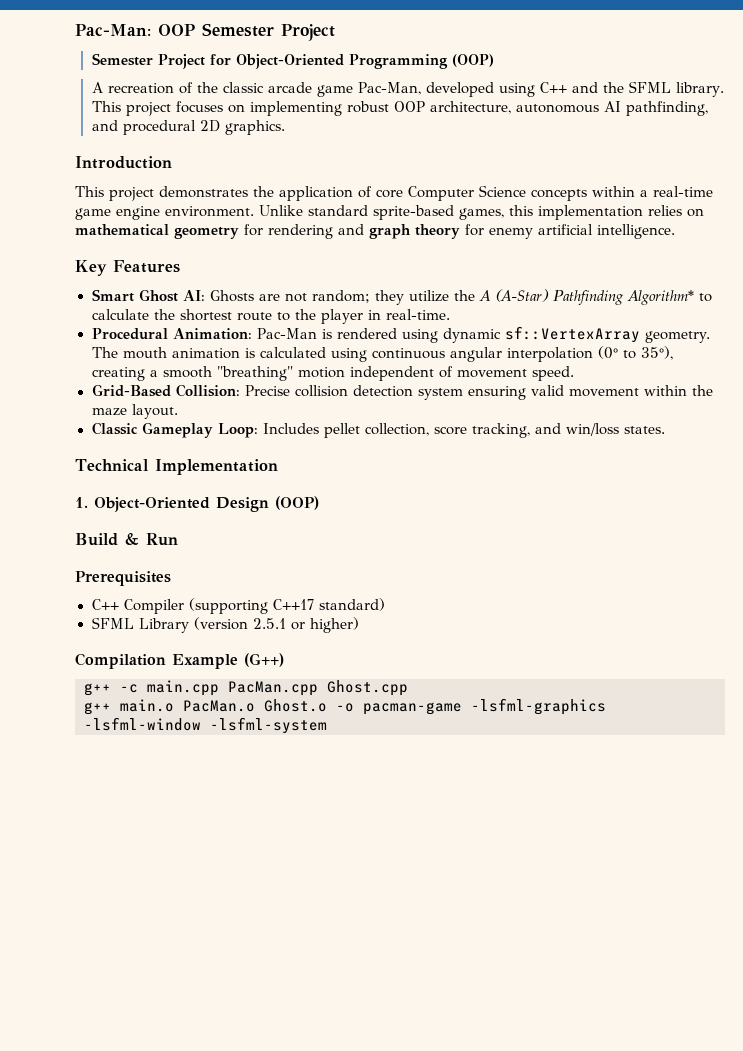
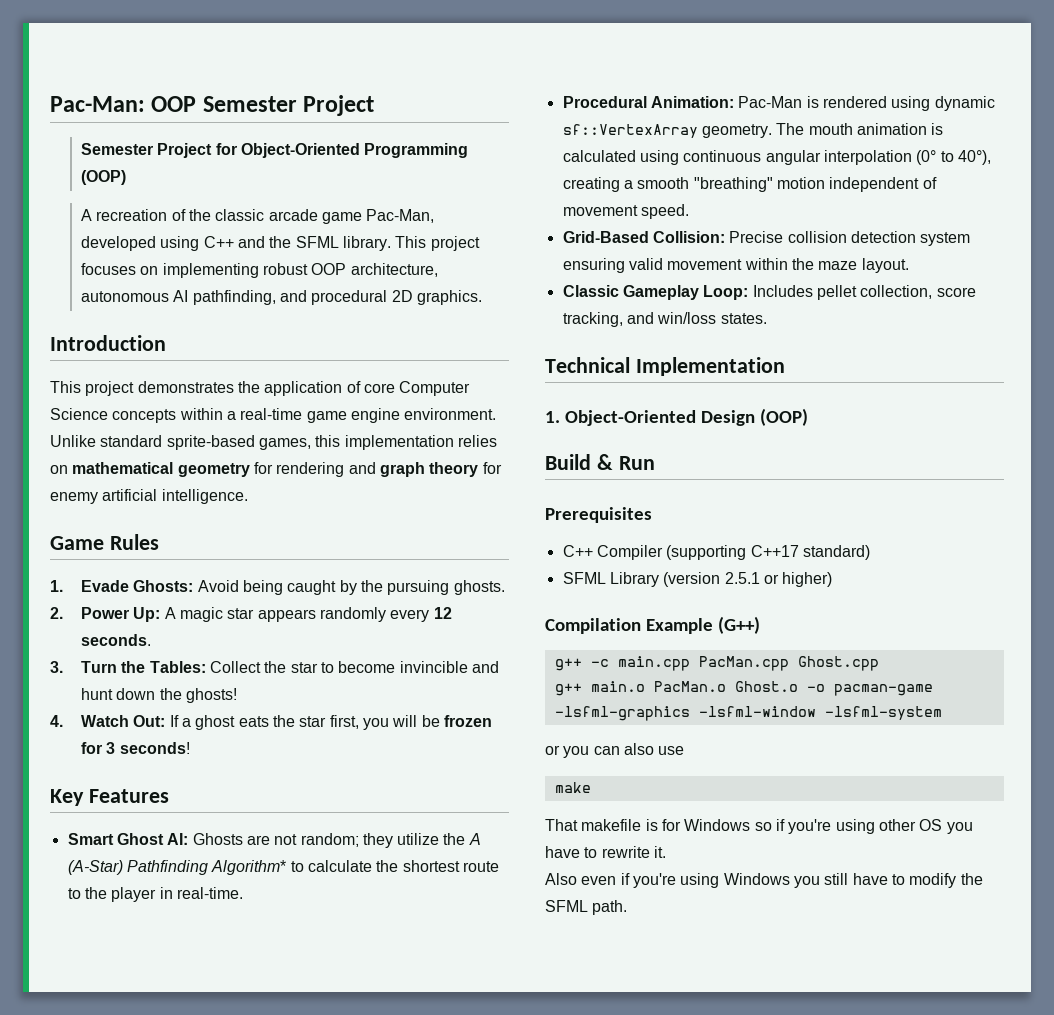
+ Game Rules
+ 1. Evade Ghosts: Avoid being caught by the pursuing ghosts.
+ 2. Power Up: A magic star appears randomly every 12 seconds.
+ 3. Turn the Tables: Collect the star to become invincible and hunt down the ghosts!
+ 4. Watch Out: If a ghost eats the star first, you will be frozen for 3 seconds!
- The mouth animation is calculated using continuous angular interpolation (0° to 35°), creating a smooth "breathing" motion independent of movement speed.
+ The mouth animation is calculated using continuous angular interpolation (0° to 40°), creating a smooth "breathing" motion independent of movement speed.
+ or you can also use
+ make
+ That makefile is for Windows so if you're using other OS you have to rewrite it.
+ Also even if you're using Windows you still have to modify the SFML path.

